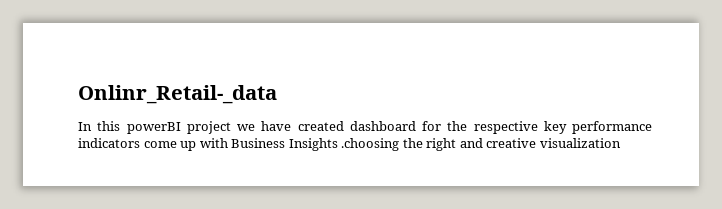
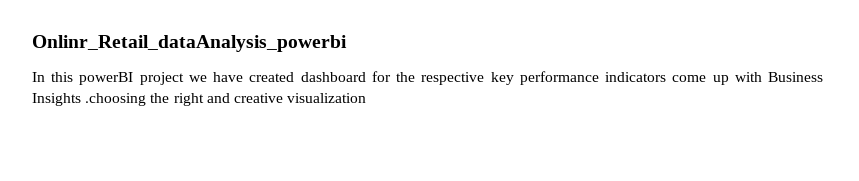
- Onlinr_Retail-_data
+ Onlinr_Retail_dataAnalysis_powerbi

